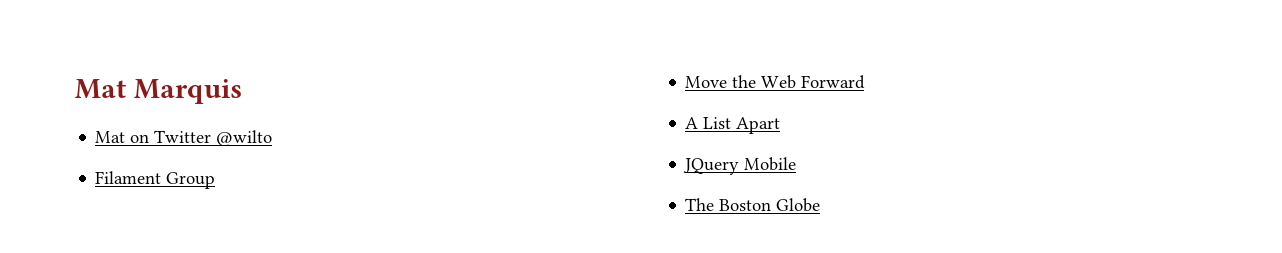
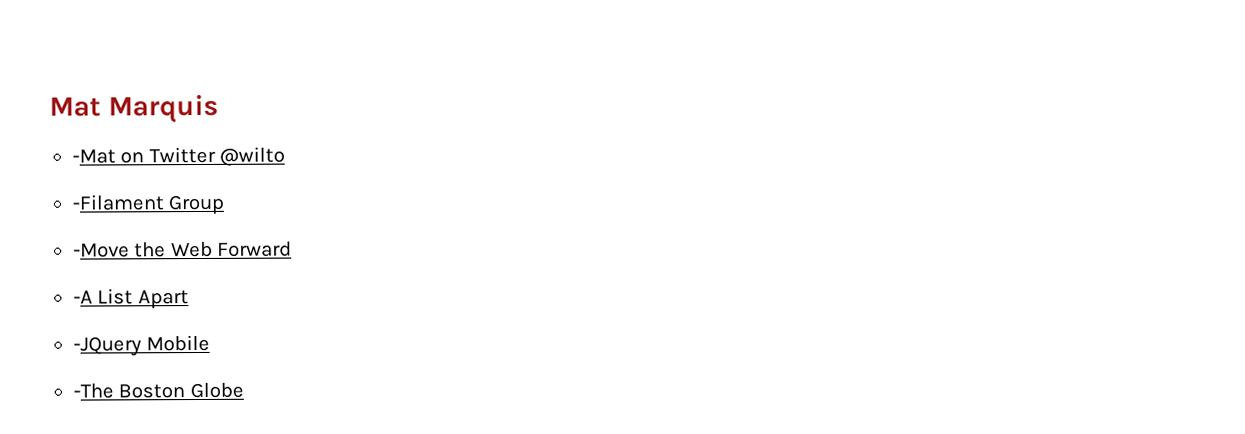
- Mat on Twitter @wilto
+ -Mat on Twitter @wilto
- Filament Group
+ -Filament Group
- Move the Web Forward
+ -Move the Web Forward
- A List Apart
+ -A List Apart
- JQuery Mobile
+ -JQuery Mobile
- The Boston Globe
+ -The Boston Globe

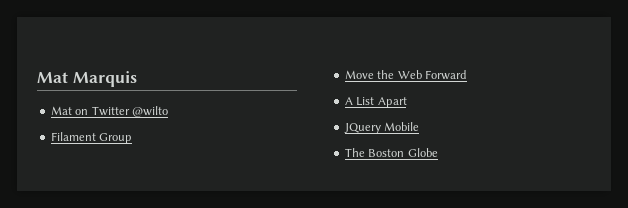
- -Mat on Twitter @wilto
+ Mat on Twitter @wilto
- -Filament Group
+ Filament Group
- -Move the Web Forward
+ Move the Web Forward
- -A List Apart
+ A List Apart
- -JQuery Mobile
+ JQuery Mobile
- -The Boston Globe
+ The Boston Globe

